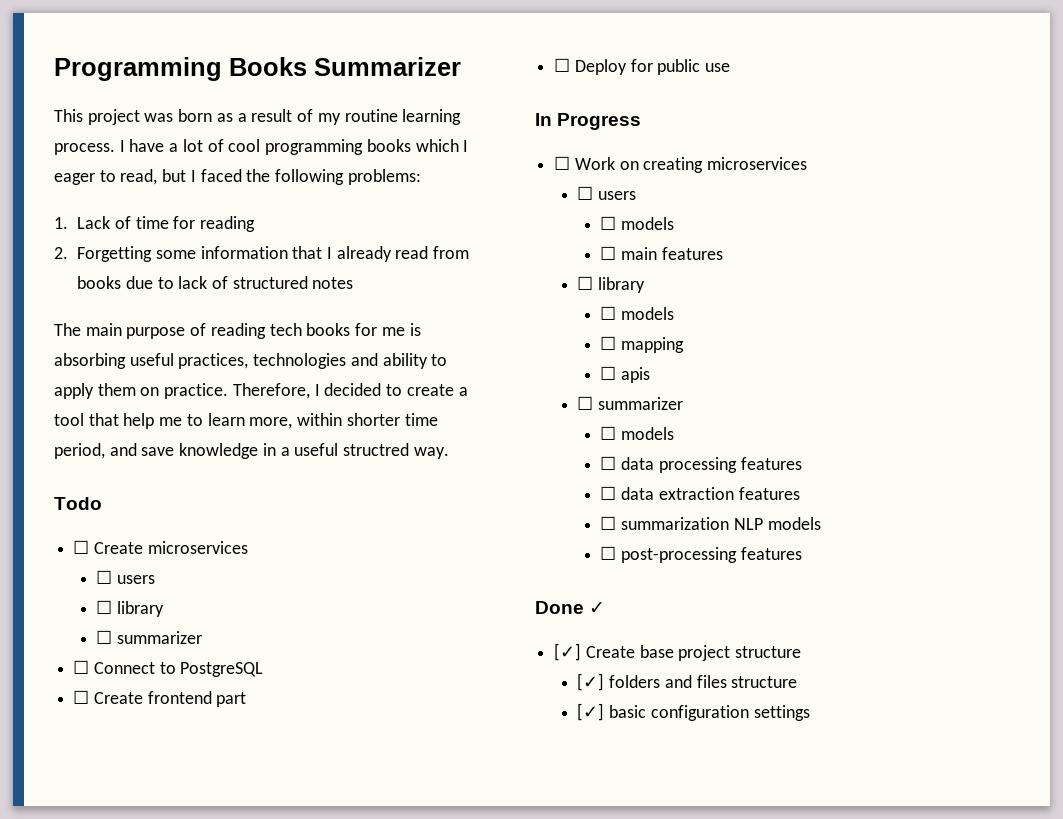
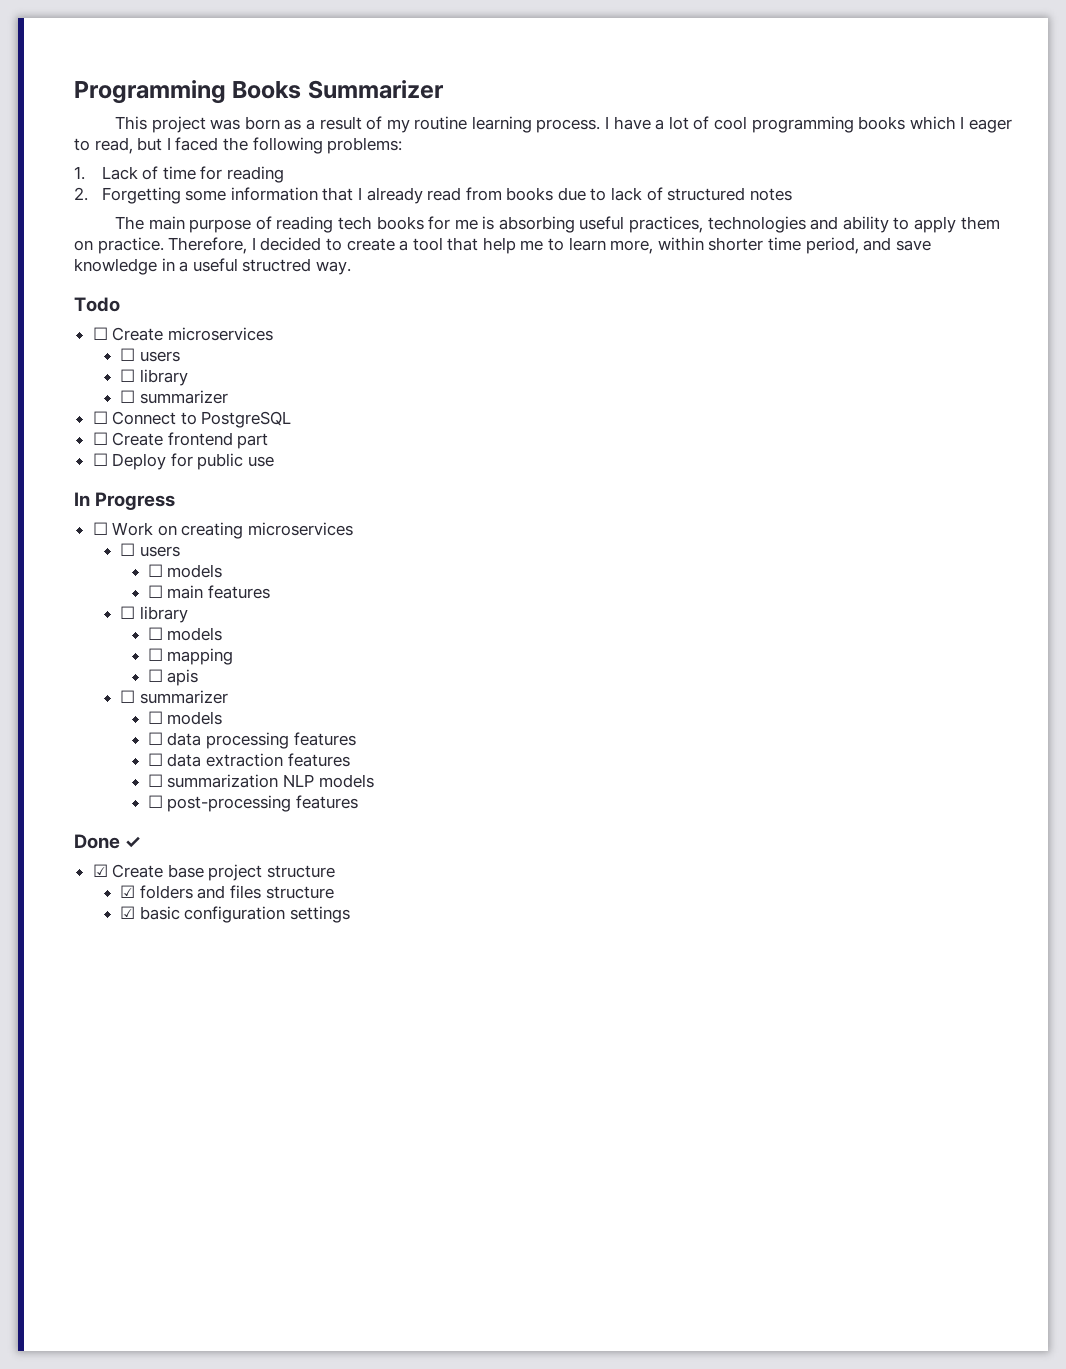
- [✓] Create base project structure
+ ☑ Create base project structure
- [✓] folders and files structure
+ ☑ folders and files structure
- [✓] basic configuration settings
+ ☑ basic configuration settings

